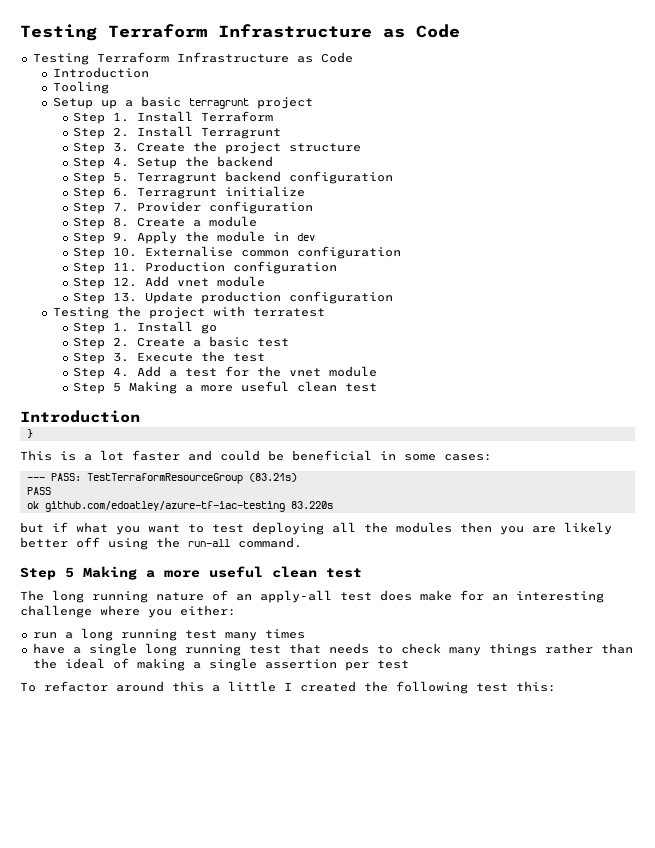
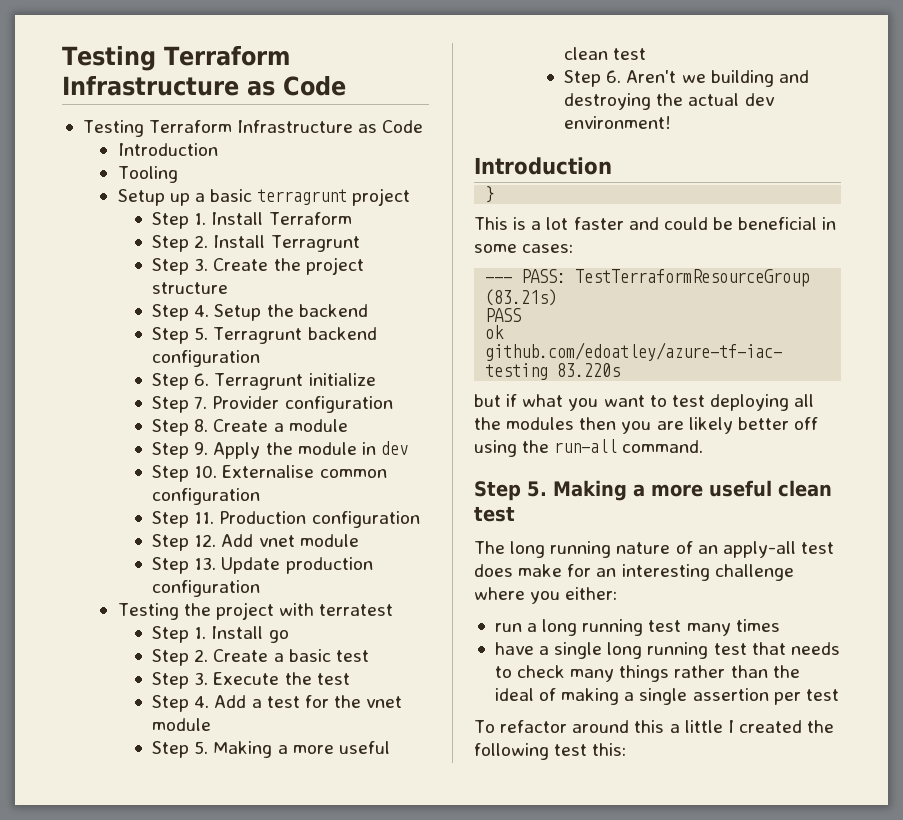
  Step 4. Add a test for the vnet module
- Step 5 Making a more useful clean test
+ Step 5. Making a more useful clean test
+ Step 6. Aren't we building and destroying the actual dev environment!
  but if what you want to test deploying all the modules then you are likely better off using the run-all command.
- Step 5 Making a more useful clean test
+ Step 5. Making a more useful clean test

